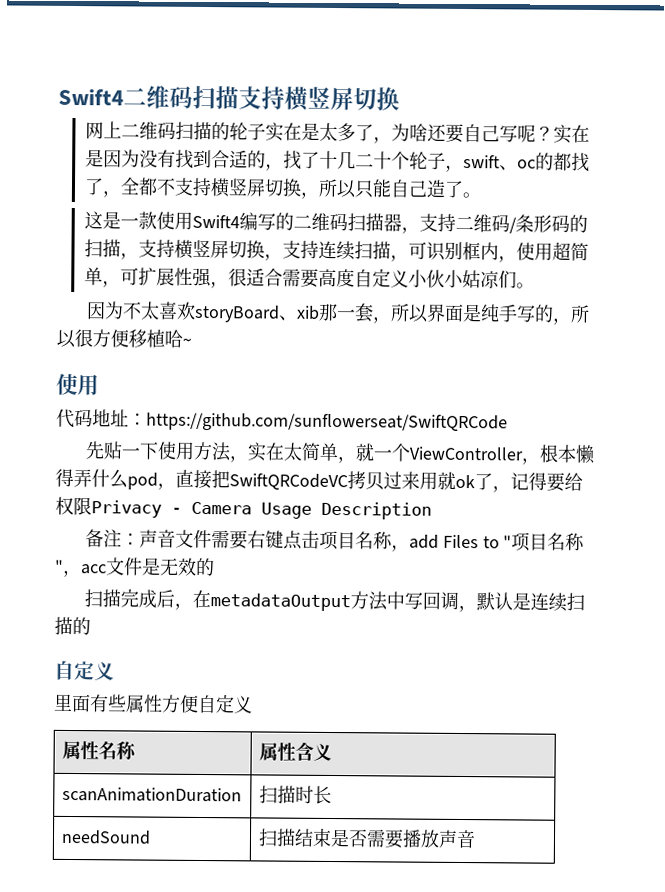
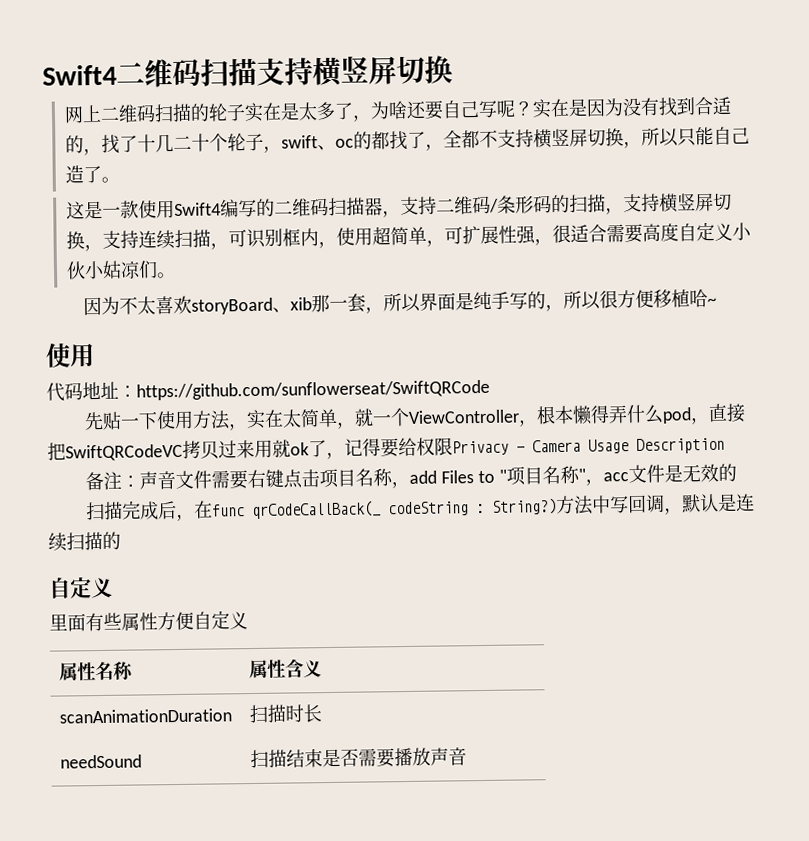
- 扫描完成后，在metadataOutput方法中写回调，默认是连续扫描的
+ 扫描完成后，在func qrCodeCallBack(_ codeString : String?)方法中写回调，默认是连续扫描的

